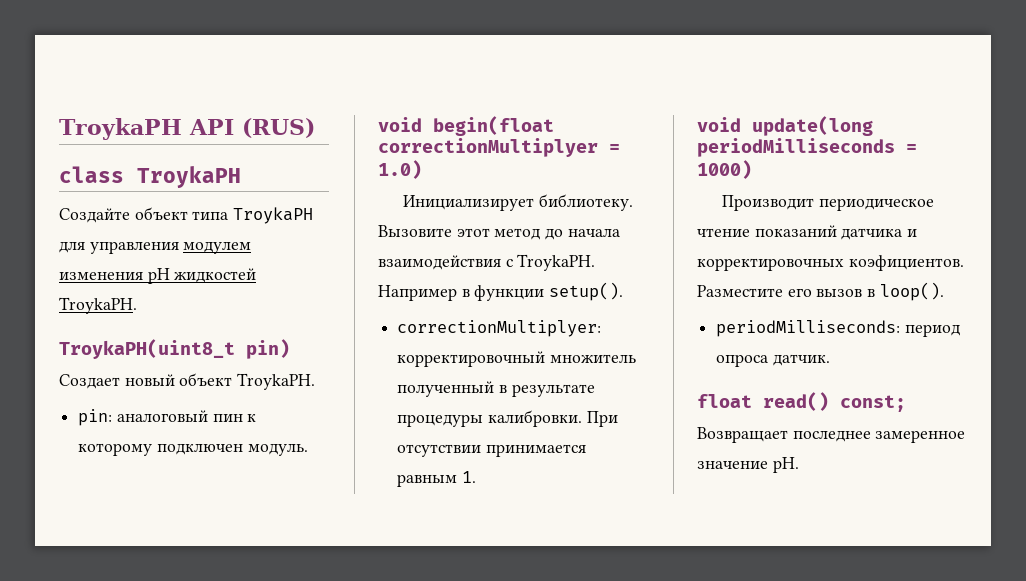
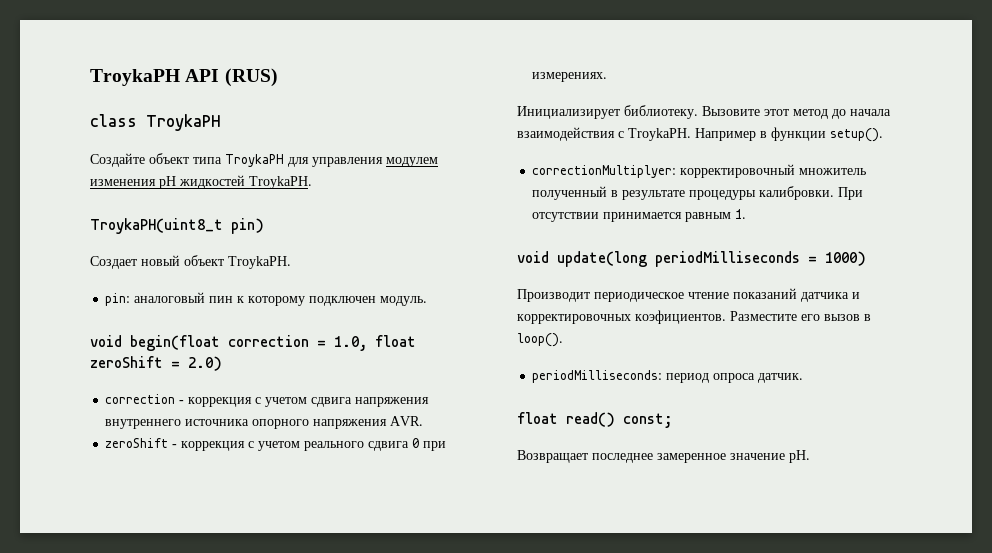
- void begin(float correctionMultiplyer = 1.0)
+ void begin(float correction = 1.0, float zeroShift = 2.0)
+ correction - коррекция с учетом сдвига напряжения внутреннего источника опорного напряжения AVR.
+ zeroShift - коррекция с учетом реального сдвига 0 при измерениях.

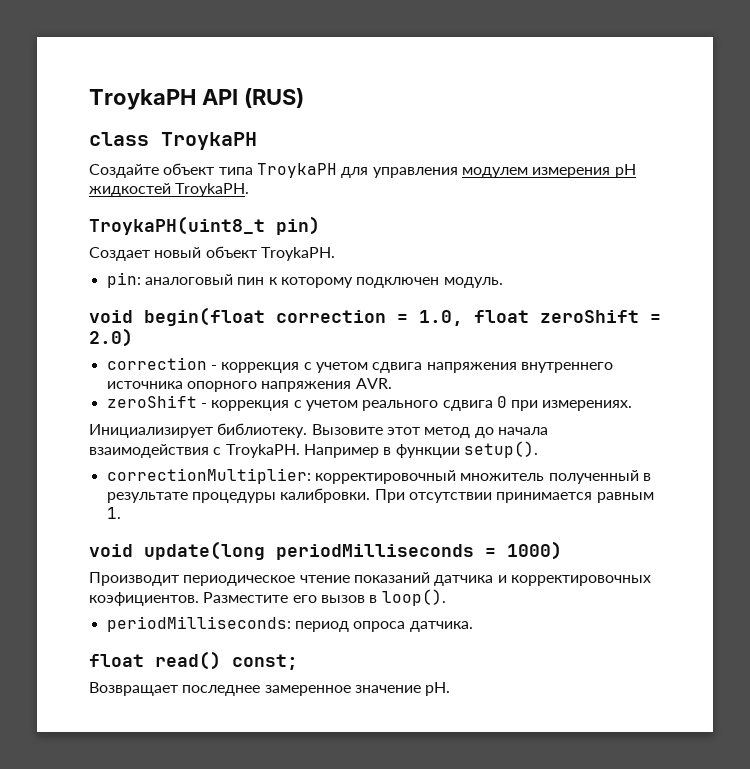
- Создайте объект типа TroykaPH для управления модулем изменения pH жидкостей TroykaPH.
+ Создайте объект типа TroykaPH для управления модулем измерения pH жидкостей TroykaPH.
- correctionMultiplyer: корректировочный множитель полученный в результате процедуры калибровки.
+ correctionMultiplier: корректировочный множитель полученный в результате процедуры калибровки.
- periodMilliseconds: период опроса датчик.
+ periodMilliseconds: период опроса датчика.

